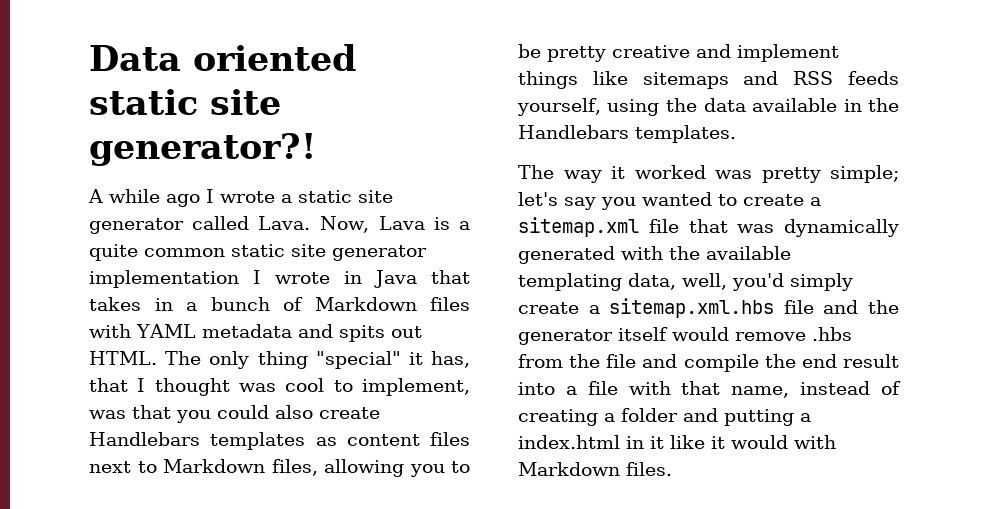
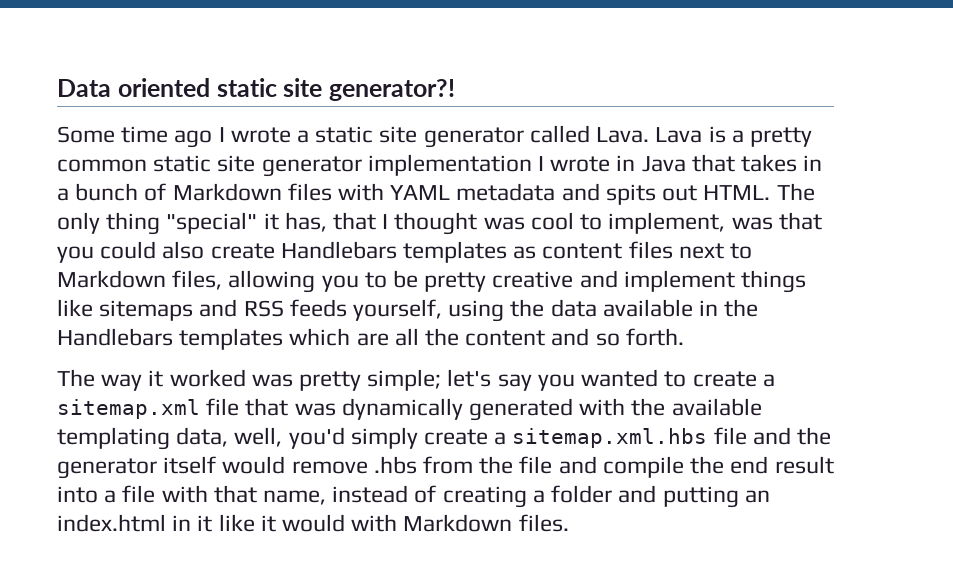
- A while ago I wrote a static site generator called Lava.
+ Some time ago I wrote a static site generator called Lava.
- Now, Lava is a quite common static site generator implementation I wrote in Java that takes in a bunch of Markdown files with YAML metadata and spits out HTML.
+ Lava is a pretty common static site generator implementation I wrote in Java that takes in a bunch of Markdown files with YAML metadata and spits out HTML.
- The only thing "special" it has, that I thought was cool to implement, was that you could also create Handlebars templates as content files next to Markdown files, allowing you to be pretty creative and implement things like sitemaps and RSS feeds yourself, using the data available in the Handlebars templates.
+ The only thing "special" it has, that I thought was cool to implement, was that you could also create Handlebars templates as content files next to Markdown files, allowing you to be pretty creative and implement things like sitemaps and RSS feeds yourself, using the data available in the Handlebars templates which are all the content and so forth.
- let's say you wanted to create a sitemap.xml file that was dynamically generated with the available templating data, well, you'd simply create a sitemap.xml.hbs file and the generator itself would remove .hbs from the file and compile the end result into a file with that name, instead of creating a folder and putting a index.html in it like it would with Markdown files.
+ let's say you wanted to create a sitemap.xml file that was dynamically generated with the available templating data, well, you'd simply create a sitemap.xml.hbs file and the generator itself would remove .hbs from the file and compile the end result into a file with that name, instead of creating a folder and putting an index.html in it like it would with Markdown files.

